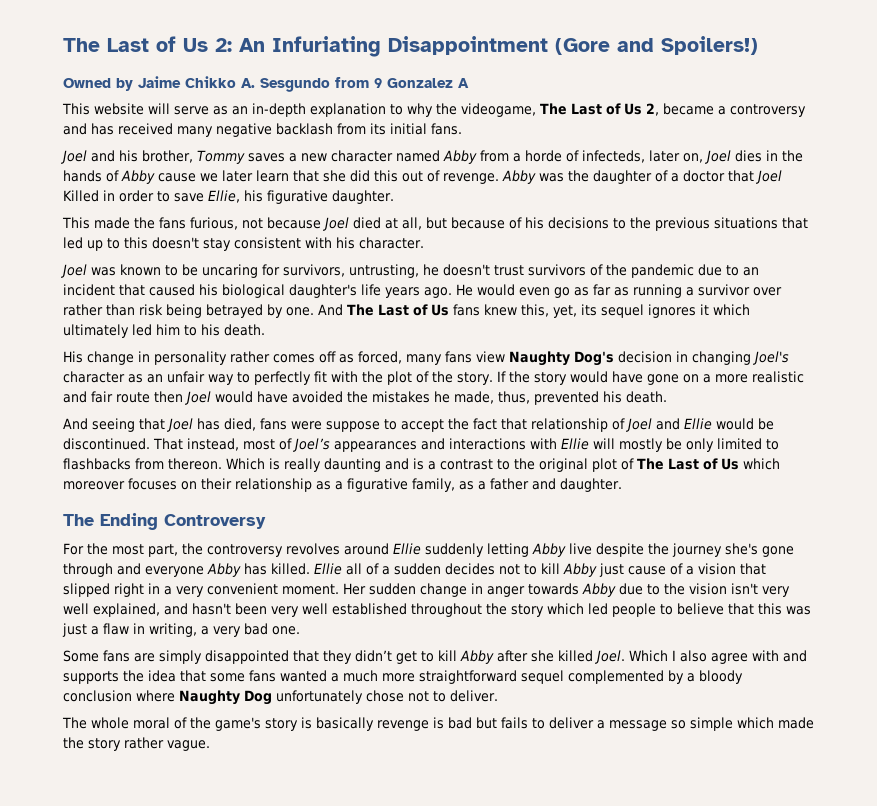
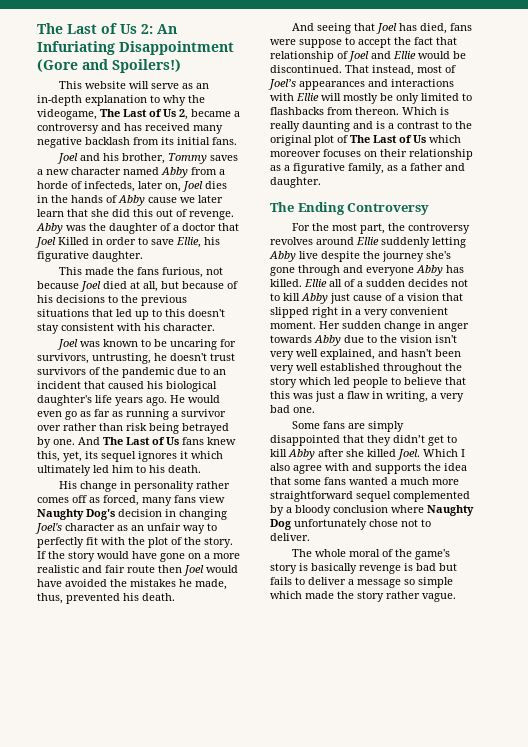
- Owned by Jaime Chikko A. Sesgundo from 9 Gonzalez A

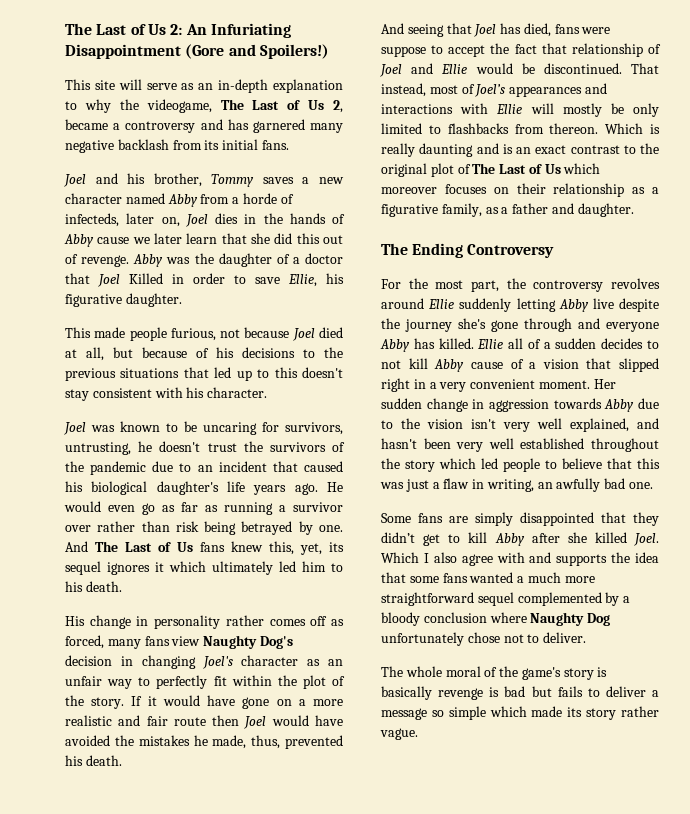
- This website will serve as an in-depth explanation to why the videogame, The Last of Us 2, became a controversy and has received many negative backlash from its initial fans.
+ This site will serve as an in-depth explanation to why the videogame, The Last of Us 2, became a controversy and has garnered many negative backlash from its initial fans.
- This made the fans furious, not because Joel died at all, but because of his decisions to the previous situations that led up to this doesn't stay consistent with his character.
+ This made people furious, not because Joel died at all, but because of his decisions to the previous situations that led up to this doesn't stay consistent with his character.
- Joel was known to be uncaring for survivors, untrusting, he doesn't trust survivors of the pandemic due to an incident that caused his biological daughter's life years ago.
+ Joel was known to be uncaring for survivors, untrusting, he doesn't trust the survivors of the pandemic due to an incident that caused his biological daughter's life years ago.
- His change in personality rather comes off as forced, many fans view Naughty Dog's decision in changing Joel's character as an unfair way to perfectly fit with the plot of the story.
+ His change in personality rather comes off as forced, many fans view Naughty Dog's decision in changing Joel's character as an unfair way to perfectly fit within the plot of the story.
- If the story would have gone on a more realistic and fair route then Joel would have avoided the mistakes he made, thus, prevented his death.
+ If it would have gone on a more realistic and fair route then Joel would have avoided the mistakes he made, thus, prevented his death.
- Which is really daunting and is a contrast to the original plot of The Last of Us which moreover focuses on their relationship as a figurative family, as a father and daughter.
+ Which is really daunting and is an exact contrast to the original plot of The Last of Us which moreover focuses on their relationship as a figurative family, as a father and daughter.
- Ellie all of a sudden decides not to kill Abby just cause of a vision that slipped right in a very convenient moment.
+ Ellie all of a sudden decides to not kill Abby cause of a vision that slipped right in a very convenient moment.
- Her sudden change in anger towards Abby due to the vision isn't very well explained, and hasn't been very well established throughout the story which led people to believe that this was just a flaw in writing, a very bad one.
+ Her sudden change in aggression towards Abby due to the vision isn't very well explained, and hasn't been very well established throughout the story which led people to believe that this was just a flaw in writing, an awfully bad one.
- The whole moral of the game's story is basically revenge is bad but fails to deliver a message so simple which made the story rather vague.
+ The whole moral of the game's story is basically revenge is bad but fails to deliver a message so simple which made its story rather vague.

